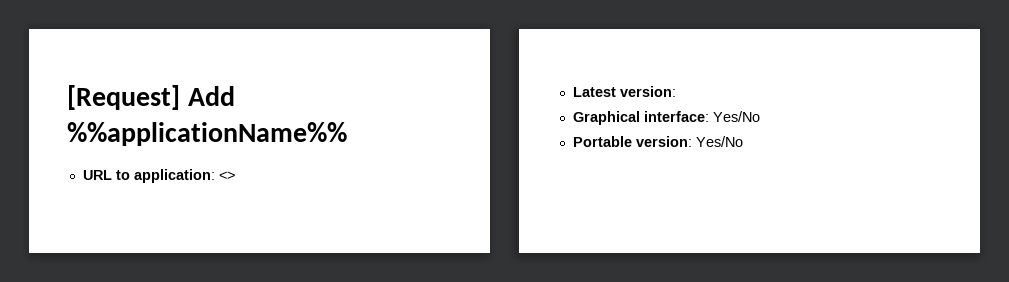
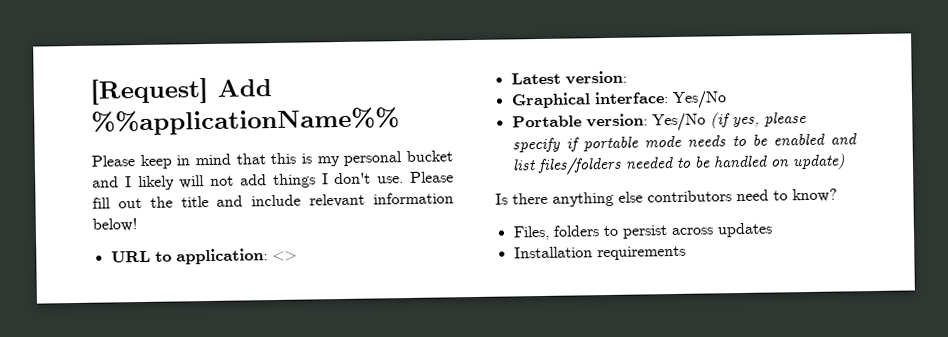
+ Please keep in mind that this is my personal bucket and I likely will not add things I don't use. Please fill out the title and include relevant information below!
- Portable version: Yes/No
+ Portable version: Yes/No (if yes, please specify if portable mode needs to be enabled and list files/folders needed to be handled on update)
+ Is there anything else contributors need to know?
+ Files, folders to persist across updates
+ Installation requirements

